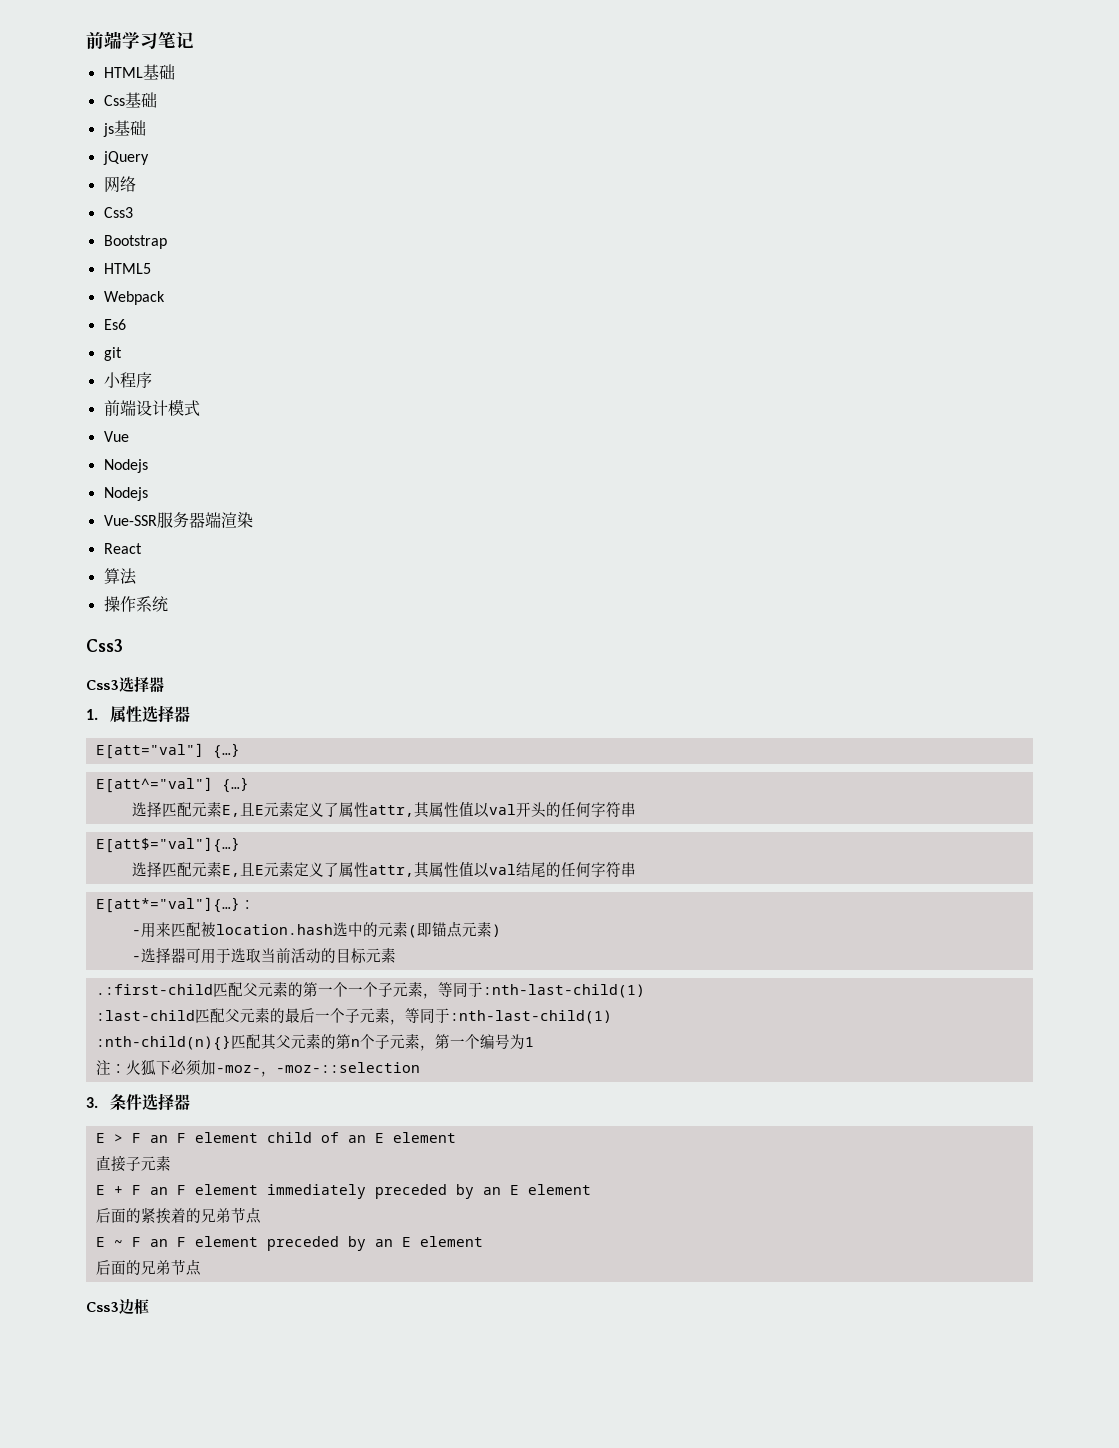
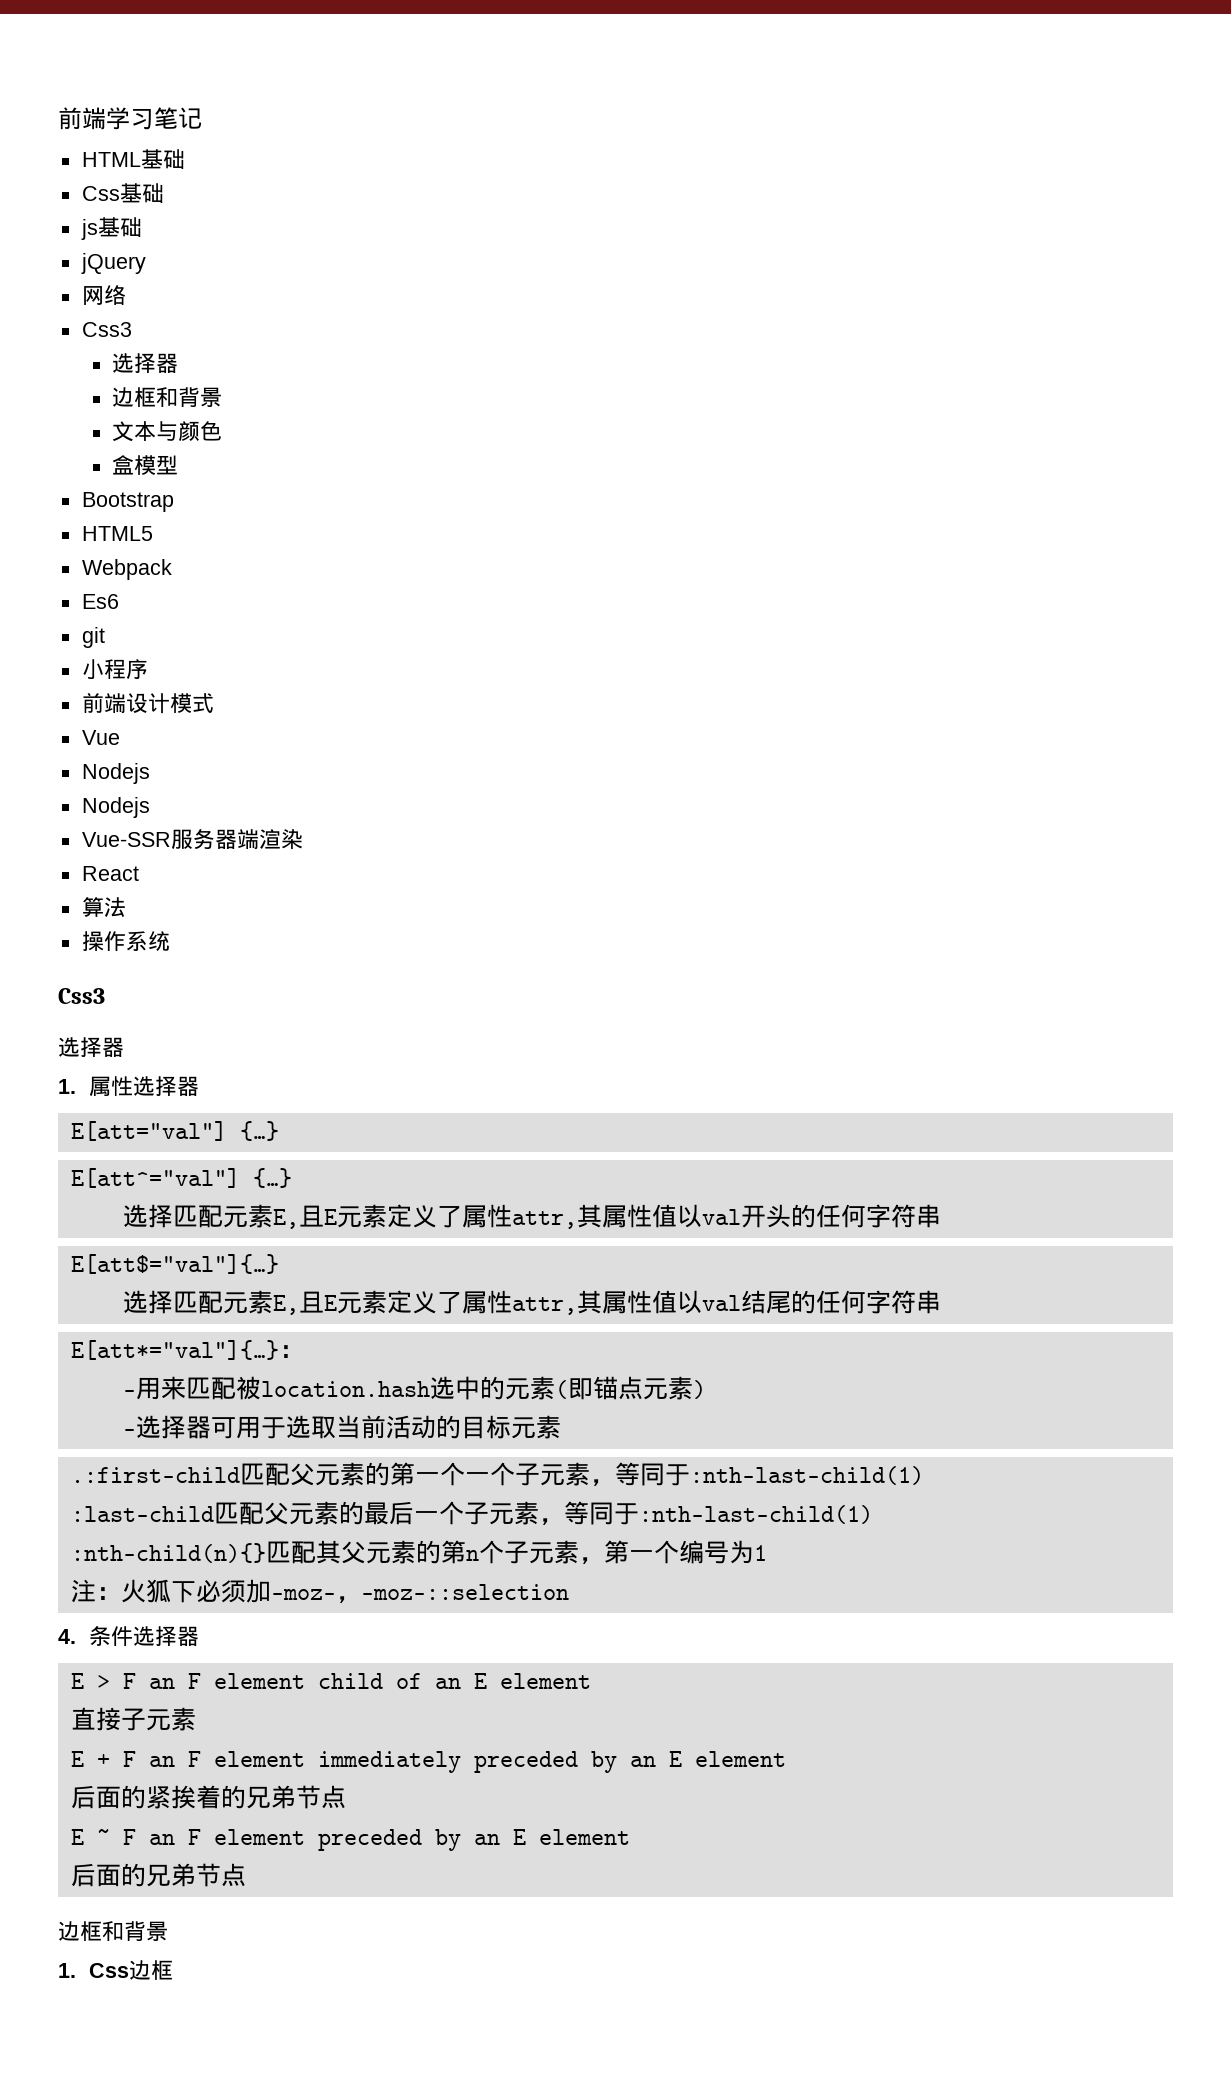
  网络
  Css3
+ 选择器
+ 边框和背景
+ 文本与颜色
+ 盒模型
  操作系统
  Css3
- Css3选择器
+ 选择器
- 3.条件选择器
+ 4.条件选择器
  后面的兄弟节点
- Css3边框
+ 边框和背景
+ 1. Css边框

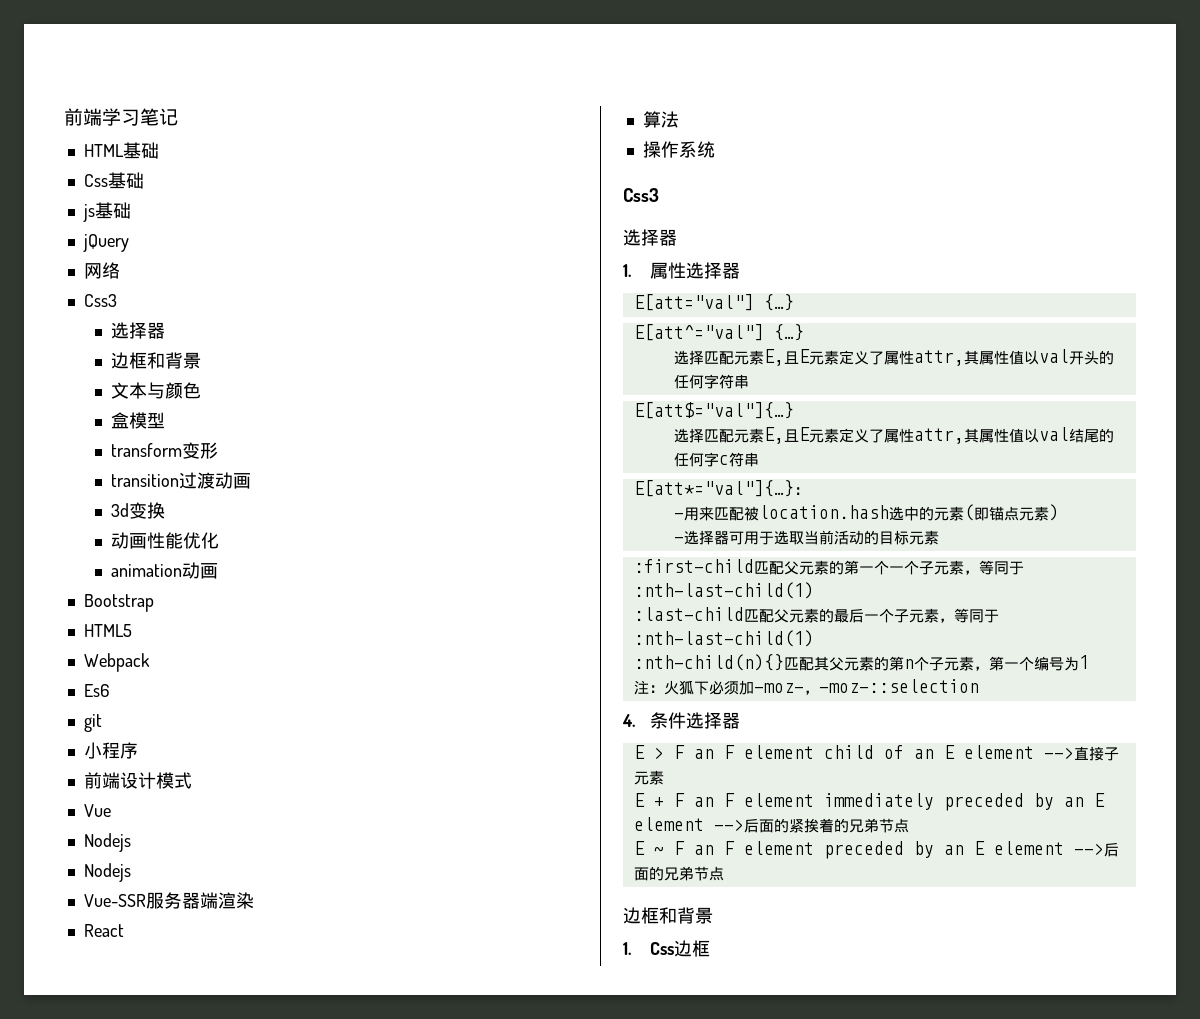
+ transform变形
+ transition过渡动画
+ 3d变换
+ 动画性能优化
+ animation动画
- 选择匹配元素E,且E元素定义了属性attr,其属性值以val结尾的任何字符串
+ 选择匹配元素E,且E元素定义了属性attr,其属性值以val结尾的任何字c符串
- .:first-child匹配父元素的第一个一个子元素，等同于:nth-last-child(1)
+ :first-child匹配父元素的第一个一个子元素，等同于:nth-last-child(1)
- E > F an F element child of an E element
- 直接子元素
+ E > F an F element child of an E element -->直接子元素
- E + F an F element immediately preceded by an E element
- 后面的紧挨着的兄弟节点
+ E + F an F element immediately preceded by an E element -->后面的紧挨着的兄弟节点
- E ~ F an F element preceded by an E element
- 后面的兄弟节点
+ E ~ F an F element preceded by an E element -->后面的兄弟节点

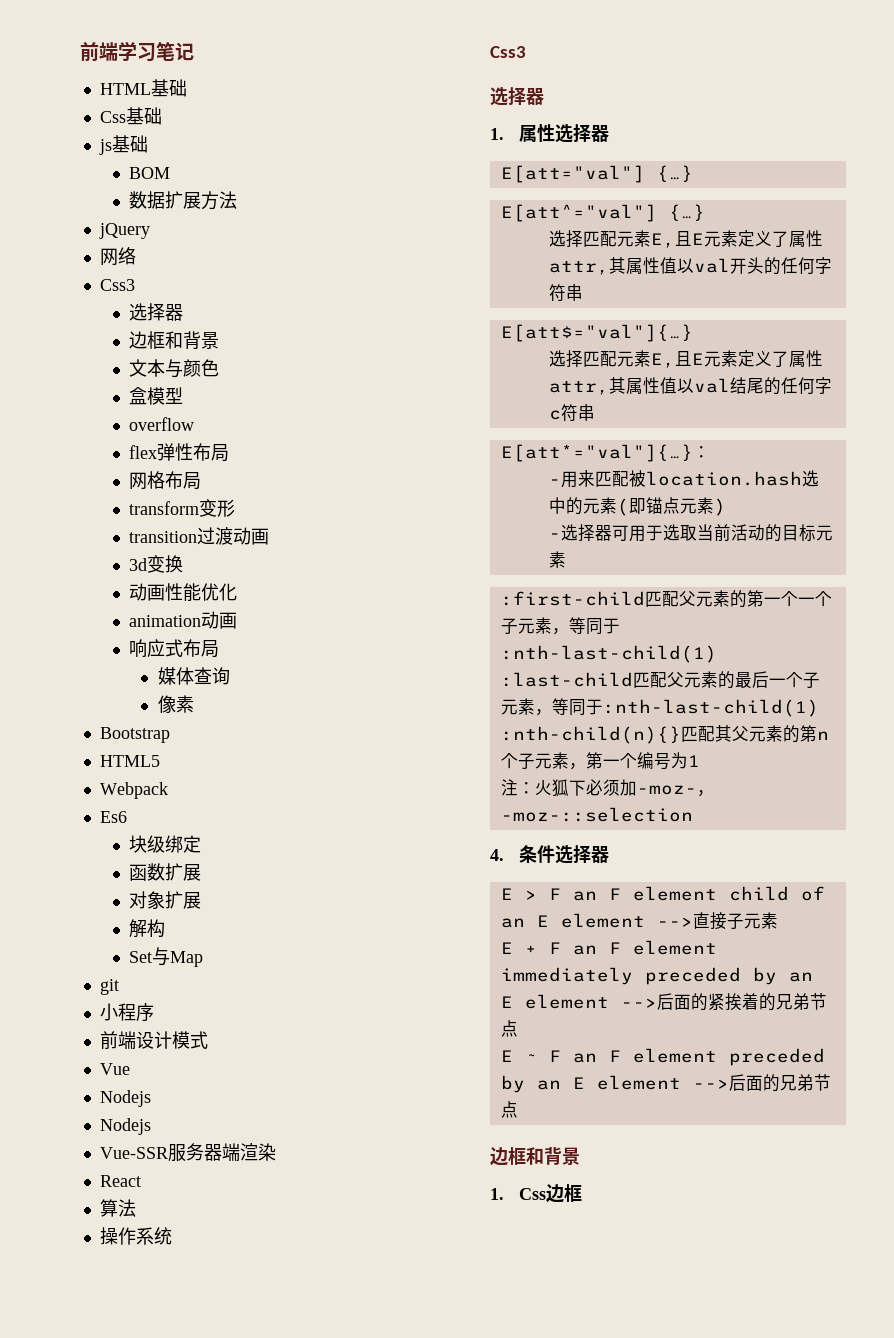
+ BOM
+ 数据扩展方法
+ overflow
+ flex弹性布局
+ 网格布局
+ 响应式布局
+ 媒体查询
+ 像素
+ 块级绑定
+ 函数扩展
+ 对象扩展
+ 解构
+ Set与Map

